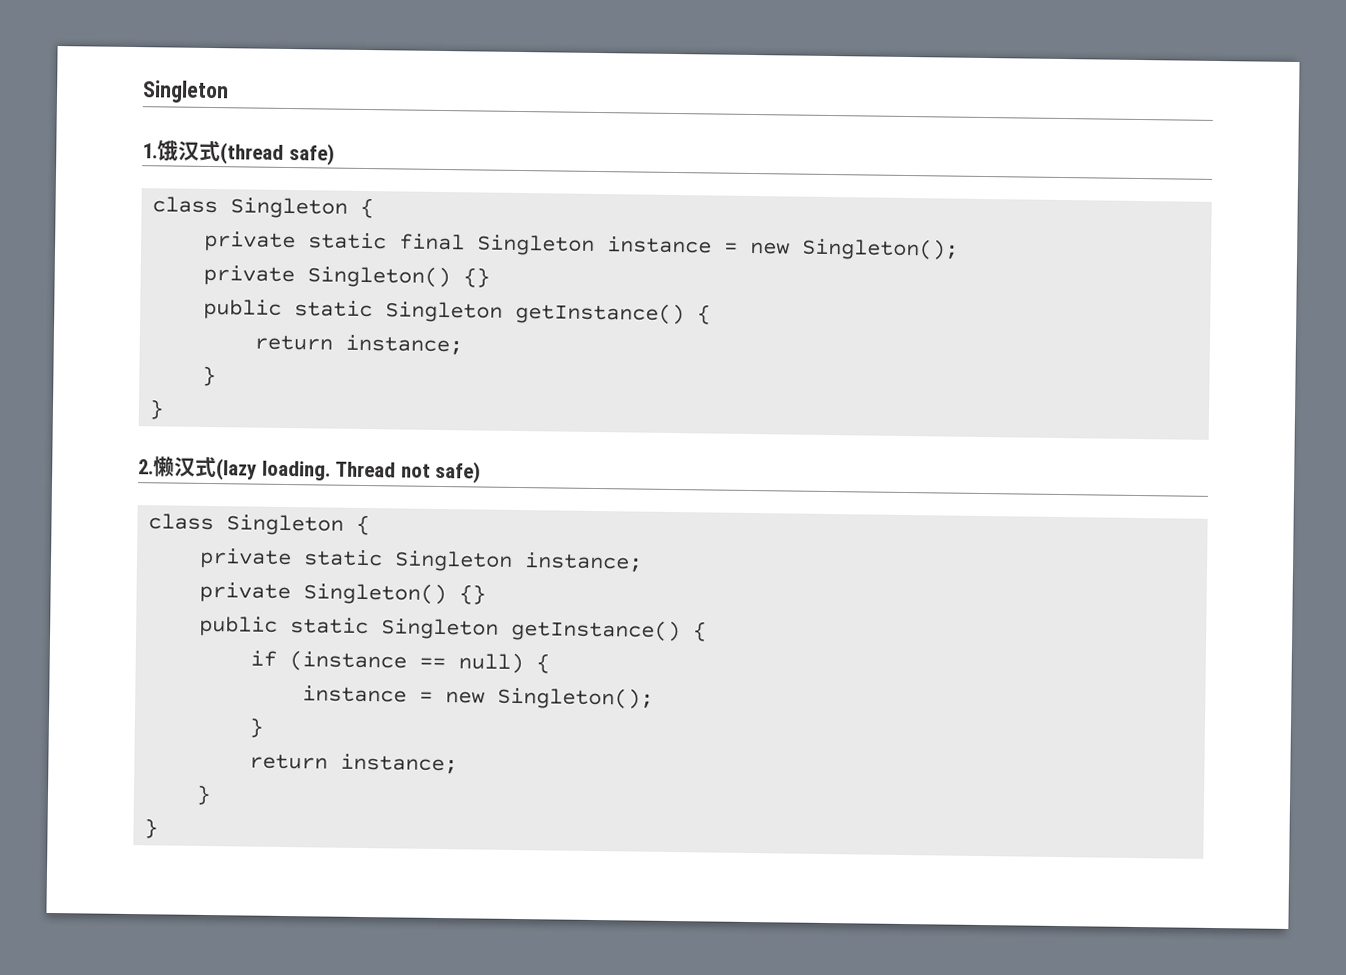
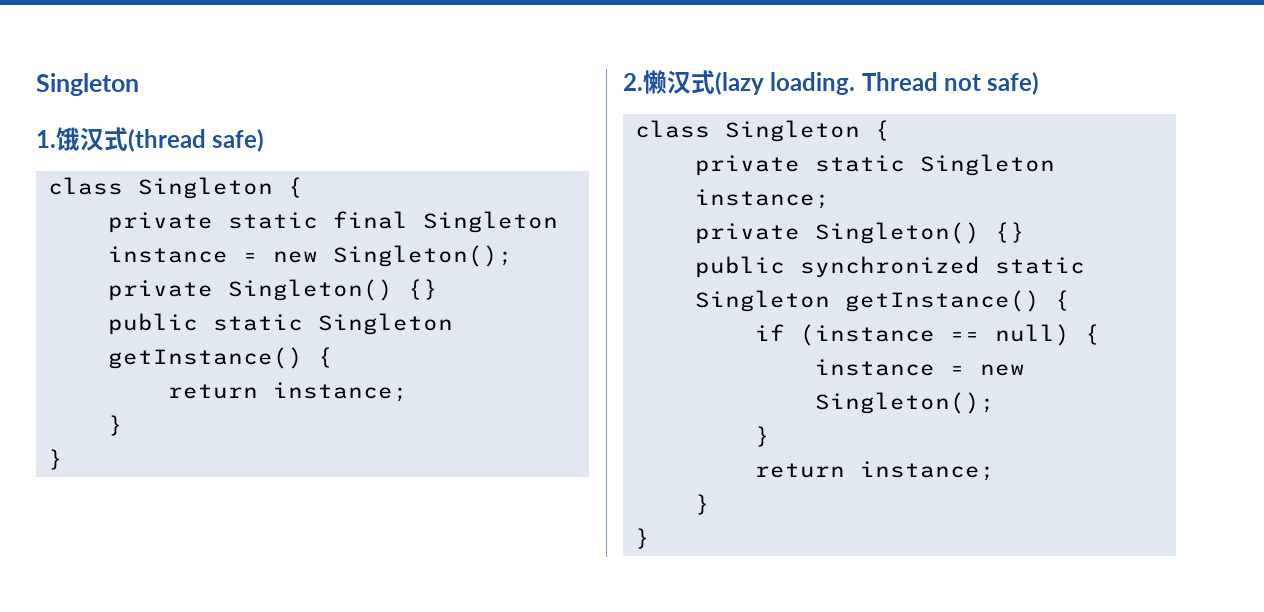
  private static Singleton instance;
  private Singleton() {}
- public static Singleton getInstance() {
+ public synchronized static Singleton getInstance() {

